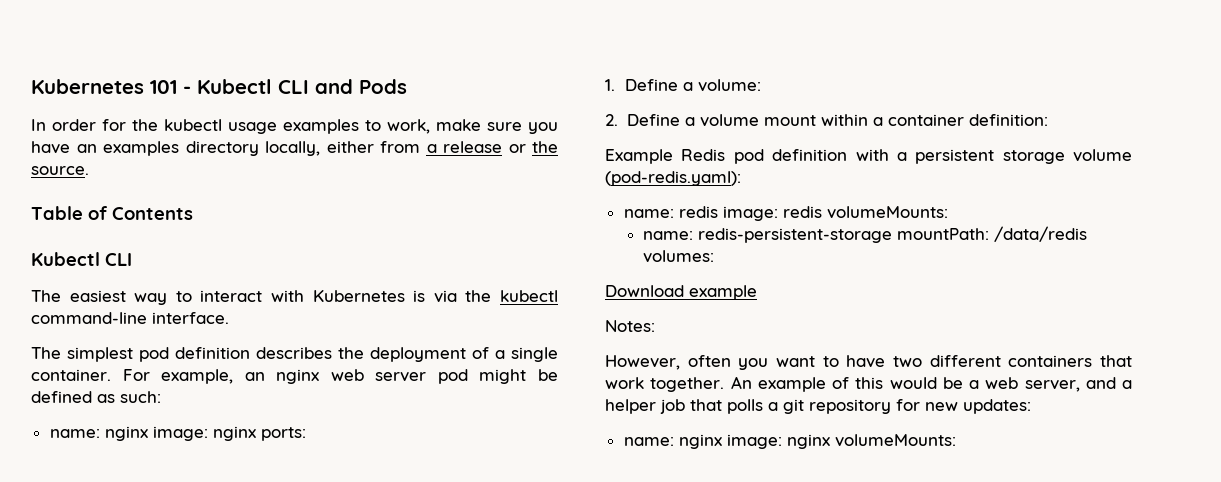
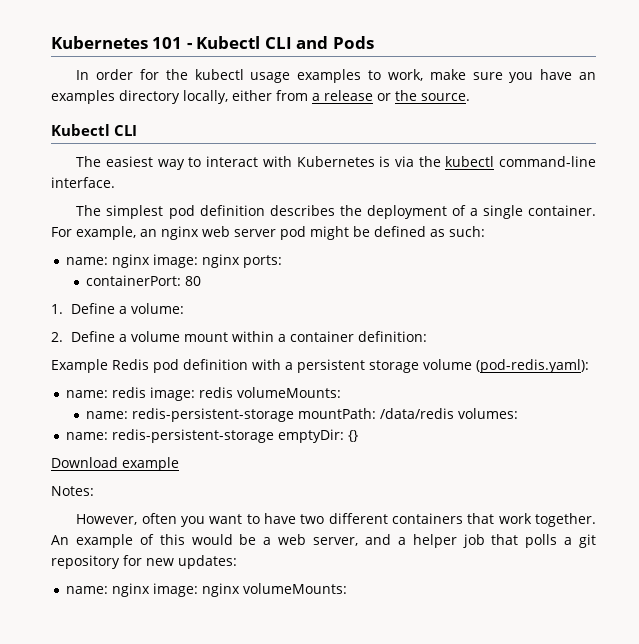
- Table of Contents
+ containerPort: 80
+ name: redis-persistent-storage emptyDir: {}

